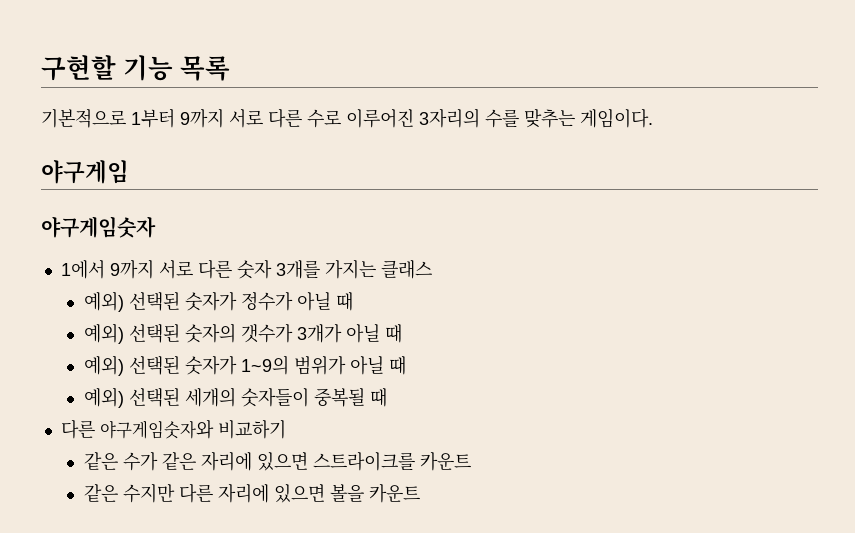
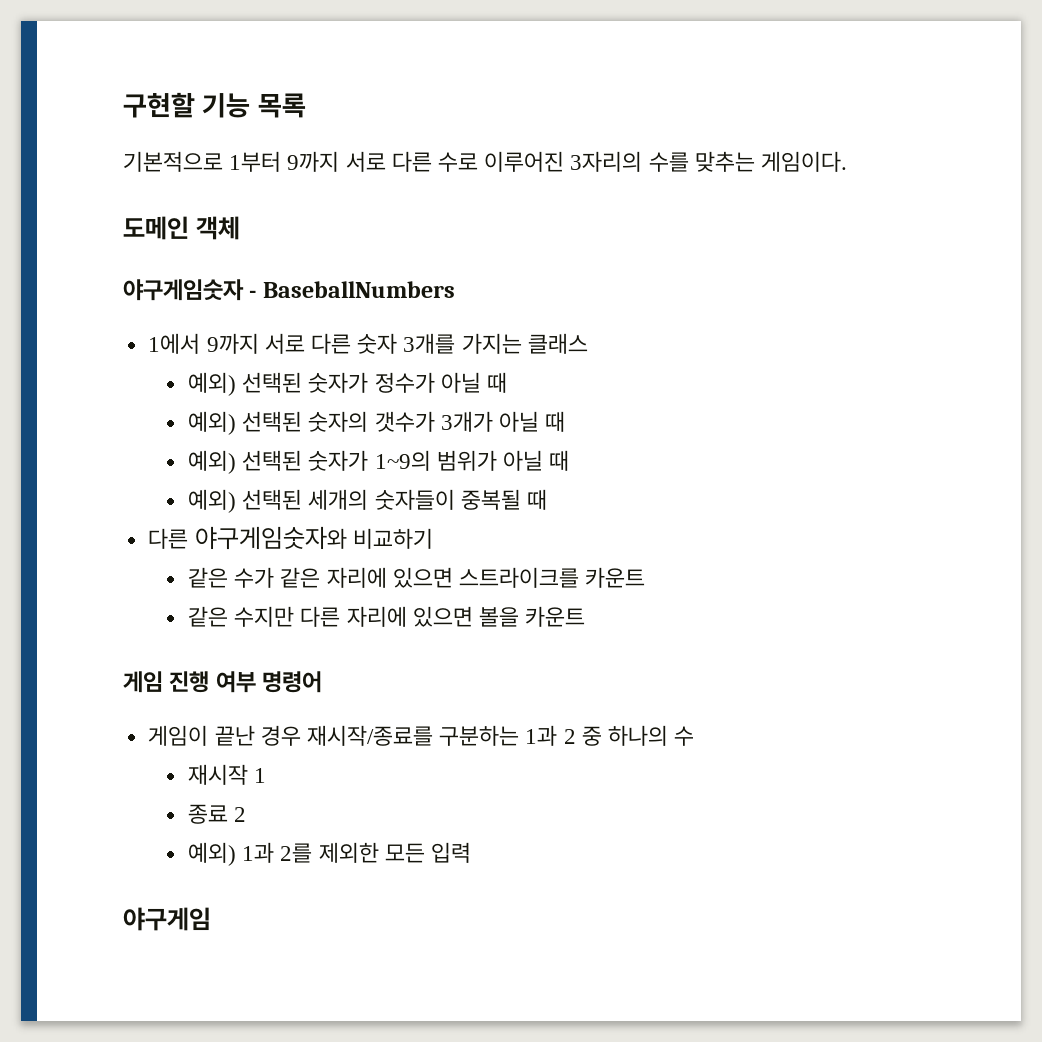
- 야구게임
+ 도메인 객체
- 야구게임숫자
+ 야구게임숫자 - BaseballNumbers
+ 게임 진행 여부 명령어
+ 게임이 끝난 경우 재시작/종료를 구분하는 1과 2 중 하나의 수
+ 재시작 1
+ 종료 2
+ 예외) 1과 2를 제외한 모든 입력
+ 야구게임

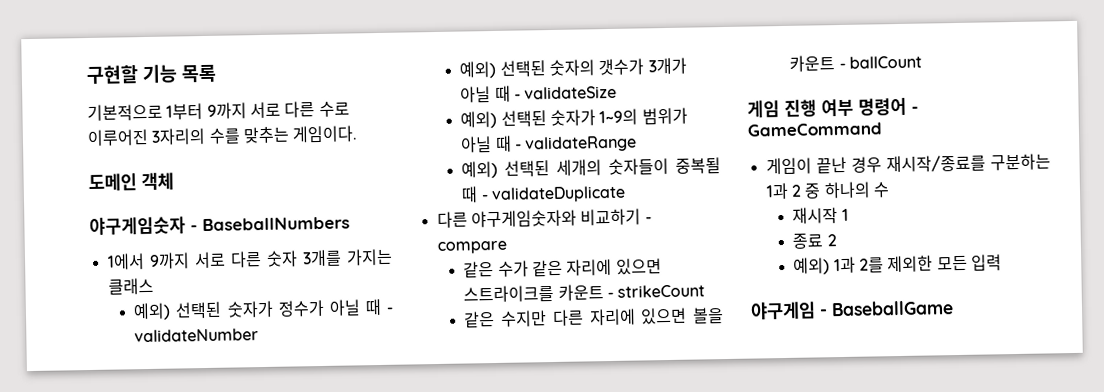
- 예외) 선택된 숫자가 정수가 아닐 때
+ 예외) 선택된 숫자가 정수가 아닐 때 - validateNumber
- 예외) 선택된 숫자의 갯수가 3개가 아닐 때
+ 예외) 선택된 숫자의 갯수가 3개가 아닐 때 - validateSize
- 예외) 선택된 숫자가 1~9의 범위가 아닐 때
+ 예외) 선택된 숫자가 1~9의 범위가 아닐 때 - validateRange
- 예외) 선택된 세개의 숫자들이 중복될 때
+ 예외) 선택된 세개의 숫자들이 중복될 때 - validateDuplicate
- 다른 야구게임숫자와 비교하기
+ 다른 야구게임숫자와 비교하기 - compare
- 같은 수가 같은 자리에 있으면 스트라이크를 카운트
+ 같은 수가 같은 자리에 있으면 스트라이크를 카운트 - strikeCount
- 같은 수지만 다른 자리에 있으면 볼을 카운트
+ 같은 수지만 다른 자리에 있으면 볼을 카운트 - ballCount
- 게임 진행 여부 명령어
+ 게임 진행 여부 명령어 - GameCommand
- 야구게임
+ 야구게임 - BaseballGame

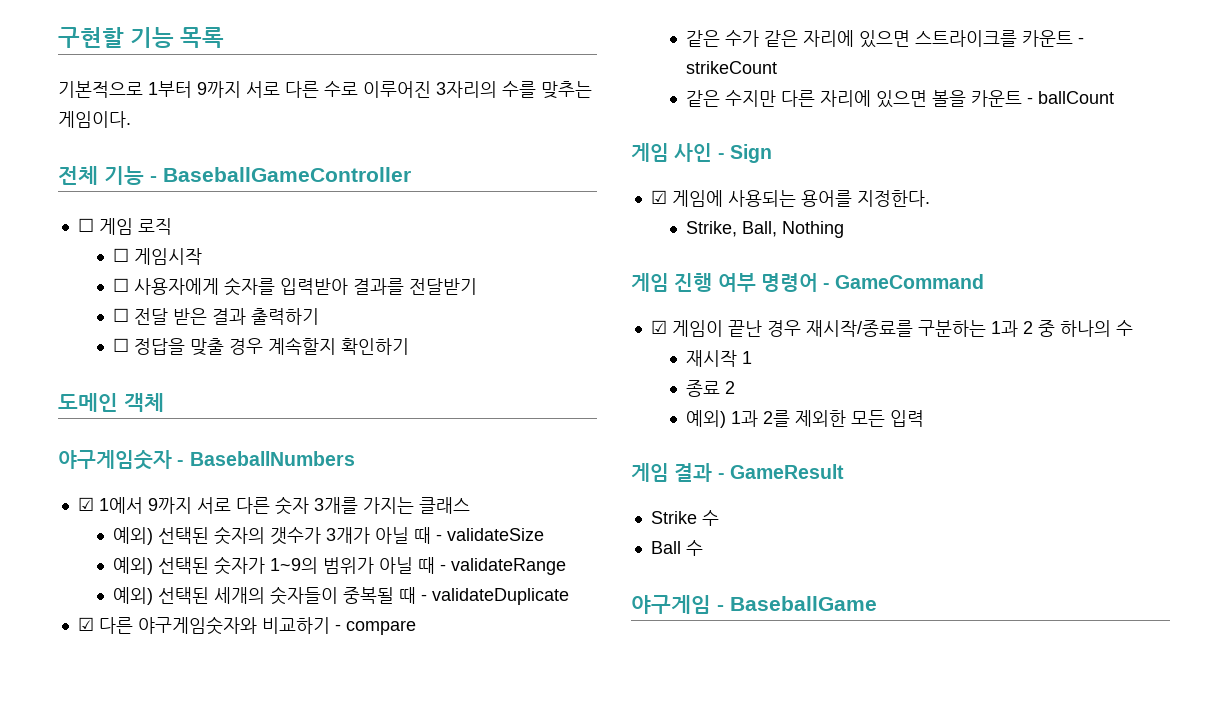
+ 전체 기능 - BaseballGameController
+ ☐ 게임 로직
+ ☐ 게임시작
+ ☐ 사용자에게 숫자를 입력받아 결과를 전달받기
+ ☐ 전달 받은 결과 출력하기
+ ☐ 정답을 맞출 경우 계속할지 확인하기
- 1에서 9까지 서로 다른 숫자 3개를 가지는 클래스
+ ☑ 1에서 9까지 서로 다른 숫자 3개를 가지는 클래스
- 예외) 선택된 숫자가 정수가 아닐 때 - validateNumber
- 다른 야구게임숫자와 비교하기 - compare
+ ☑ 다른 야구게임숫자와 비교하기 - compare
+ 게임 사인 - Sign
+ ☑ 게임에 사용되는 용어를 지정한다.
+ Strike, Ball, Nothing
- 게임이 끝난 경우 재시작/종료를 구분하는 1과 2 중 하나의 수
+ ☑ 게임이 끝난 경우 재시작/종료를 구분하는 1과 2 중 하나의 수
+ 게임 결과 - GameResult
+ Strike 수
+ Ball 수

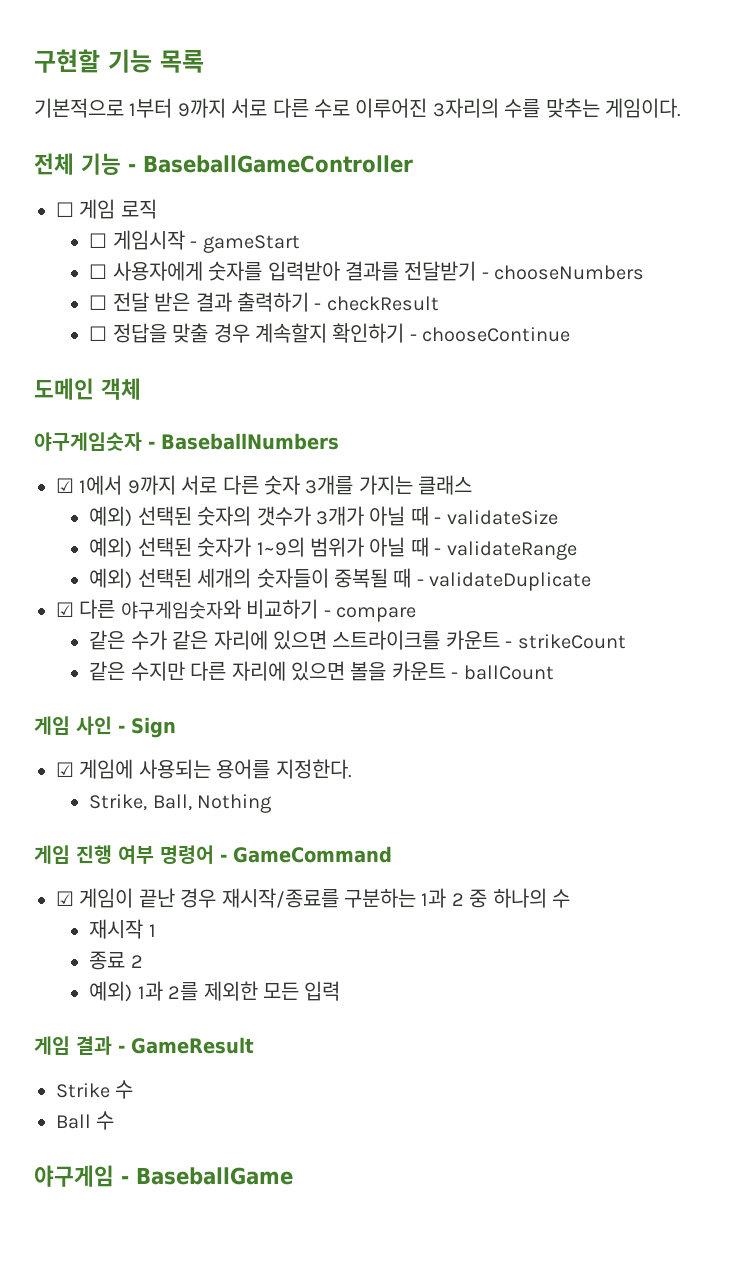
- ☐ 게임시작
+ ☐ 게임시작 - gameStart
- ☐ 사용자에게 숫자를 입력받아 결과를 전달받기
+ ☐ 사용자에게 숫자를 입력받아 결과를 전달받기 - chooseNumbers
- ☐ 전달 받은 결과 출력하기
+ ☐ 전달 받은 결과 출력하기 - checkResult
- ☐ 정답을 맞출 경우 계속할지 확인하기
+ ☐ 정답을 맞출 경우 계속할지 확인하기 - chooseContinue

